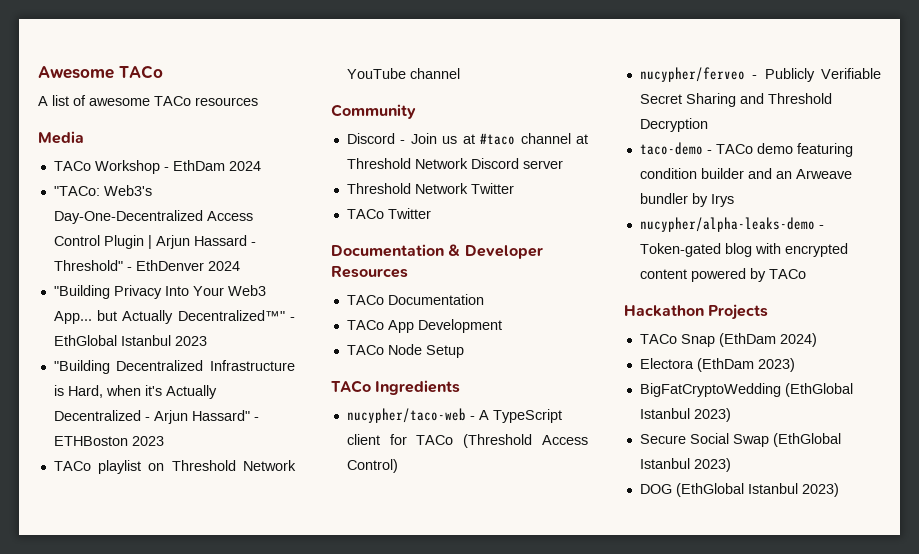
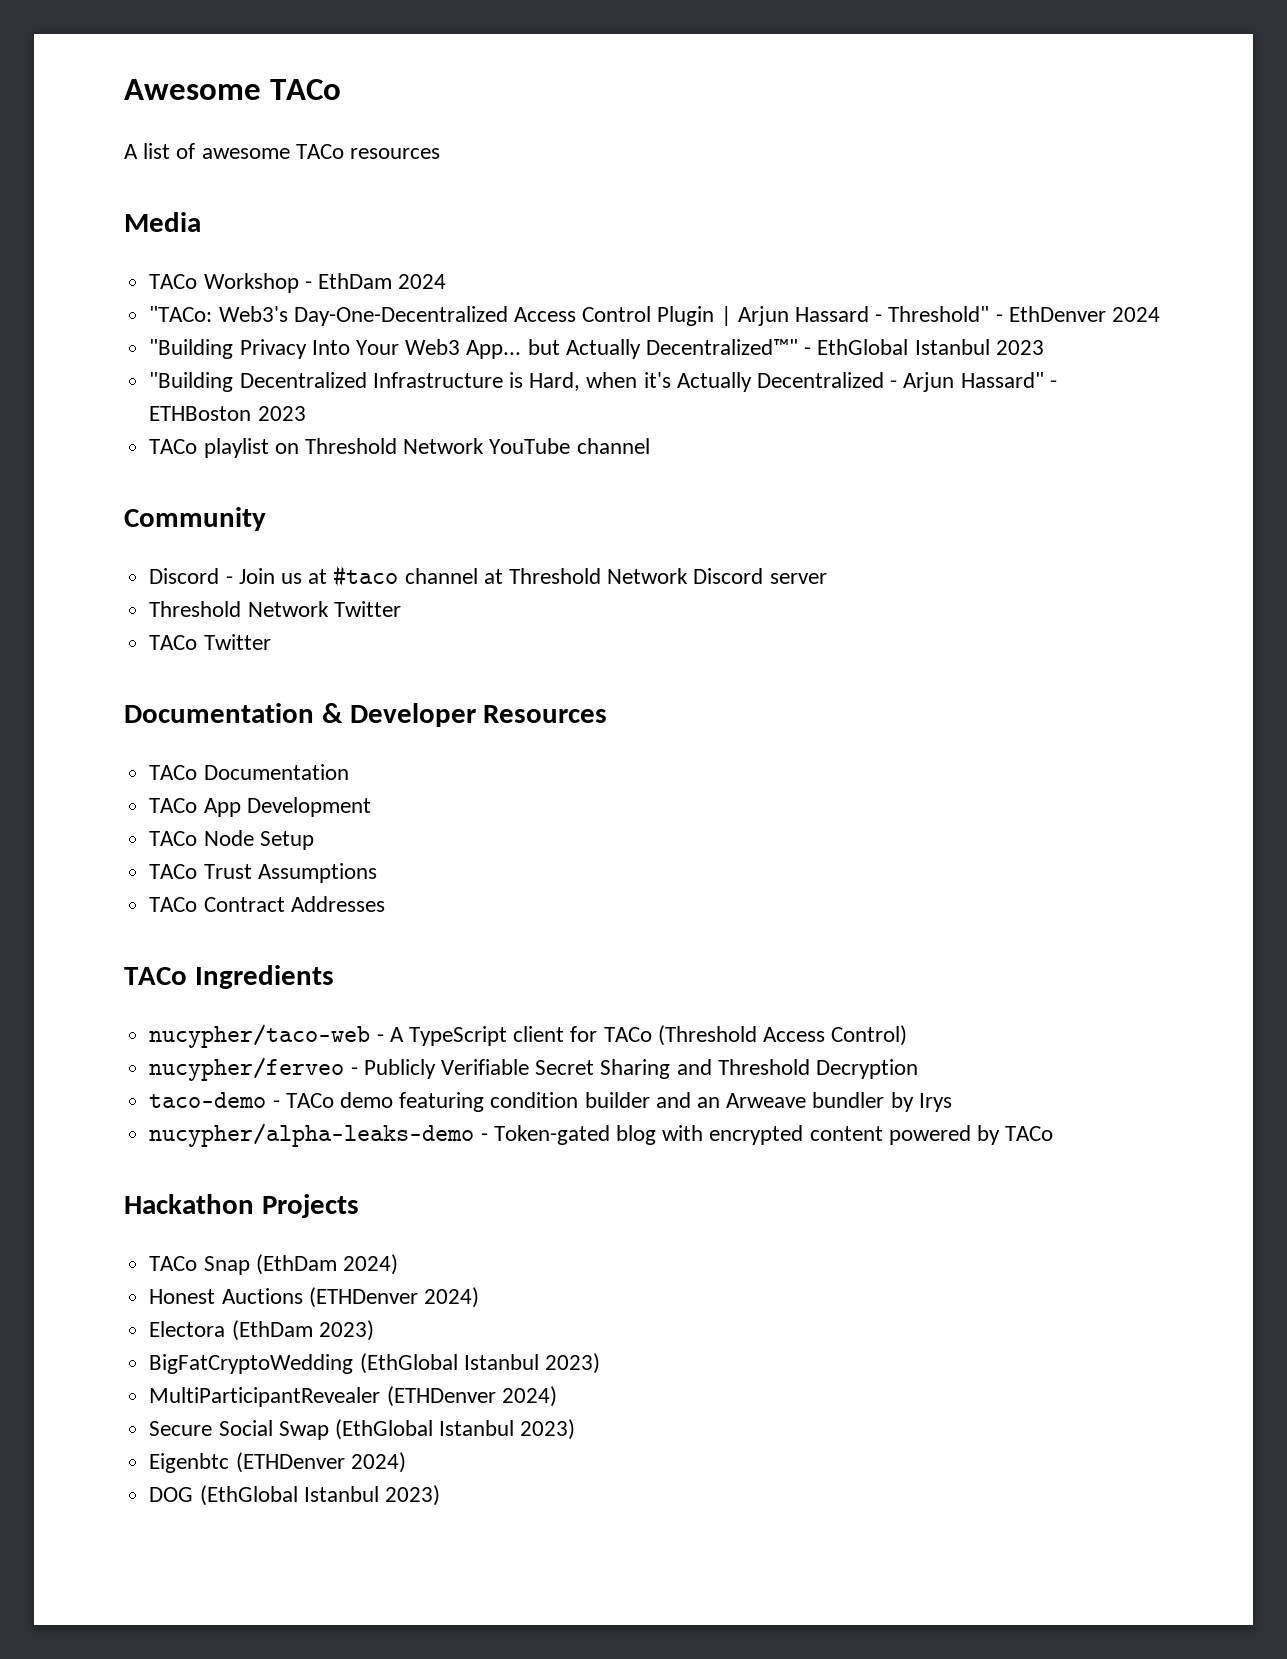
+ TACo Trust Assumptions
+ TACo Contract Addresses
+ Honest Auctions (ETHDenver 2024)
+ MultiParticipantRevealer (ETHDenver 2024)
+ Eigenbtc (ETHDenver 2024)

